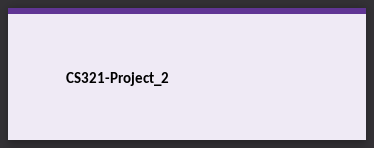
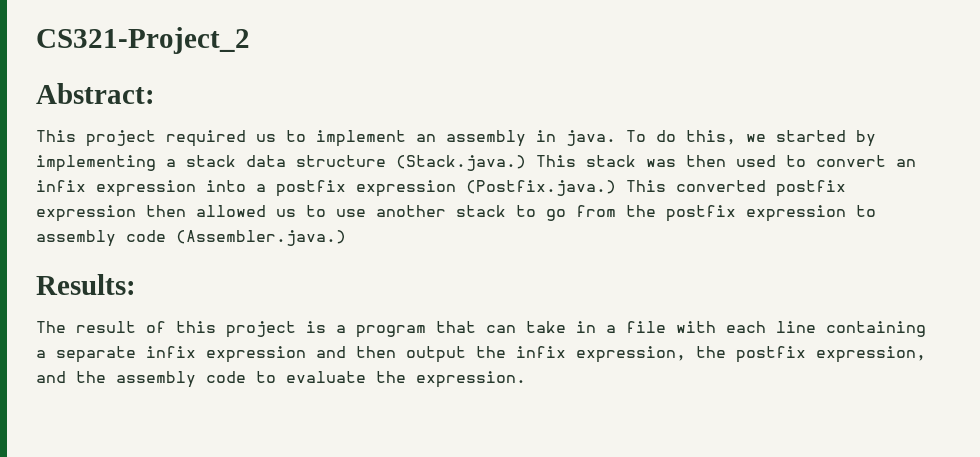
+ Abstract:
+ This project required us to implement an assembly in java. To do this, we started by implementing a stack data structure (Stack.java.) This stack was then used to convert an infix expression into a postfix expression (Postfix.java.) This converted postfix expression then allowed us to use another stack to go from the postfix expression to assembly code (Assembler.java.)
+ Results:
+ The result of this project is a program that can take in a file with each line containing a separate infix expression and then output the infix expression, the postfix expression, and the assembly code to evaluate the expression.

